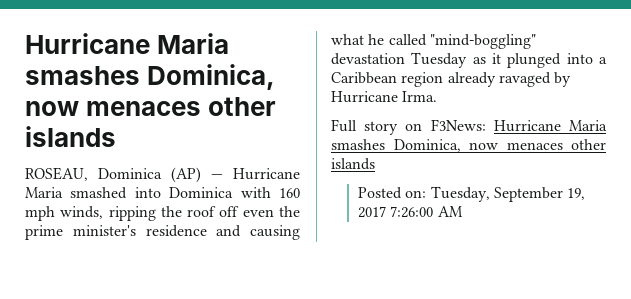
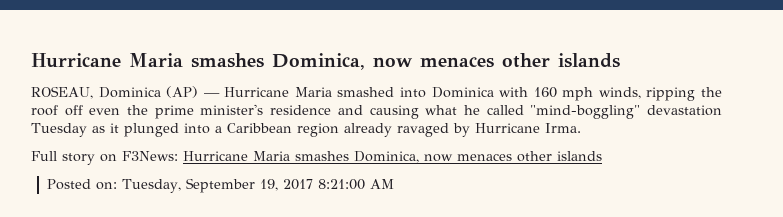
- Posted on: Tuesday, September 19, 2017 7:26:00 AM
+ Posted on: Tuesday, September 19, 2017 8:21:00 AM

